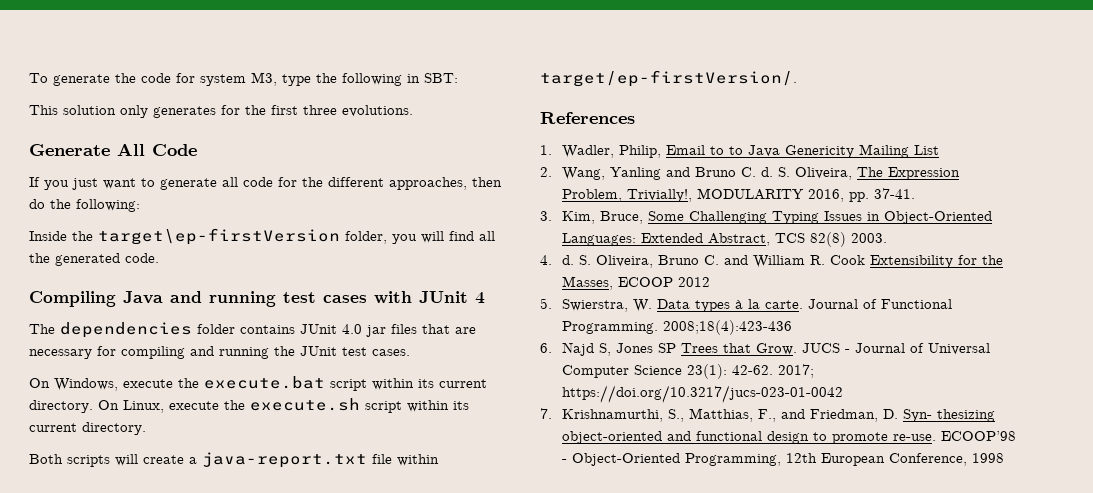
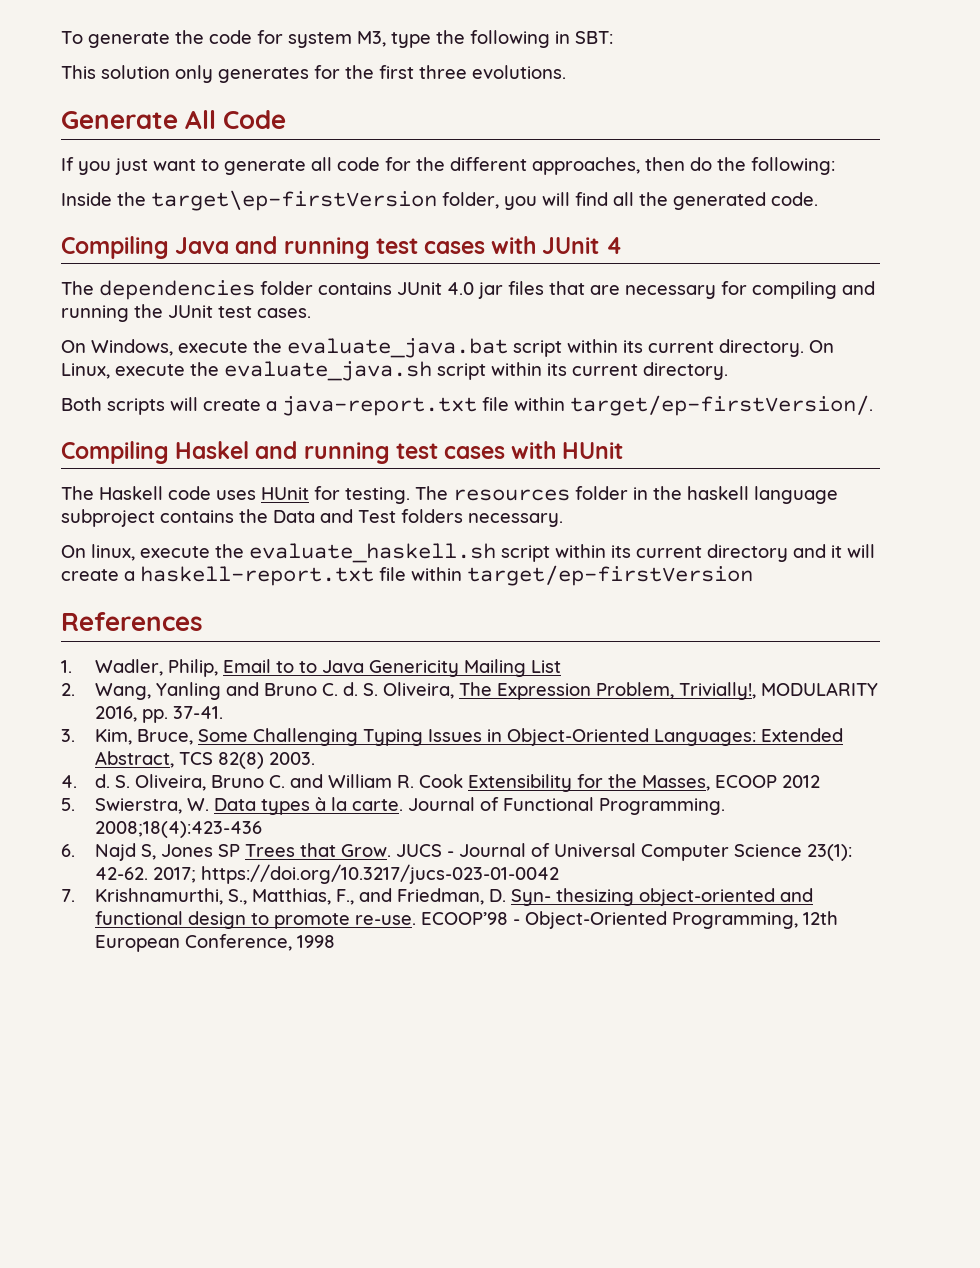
- On Windows, execute the execute.bat script within its current directory.
+ On Windows, execute the evaluate_java.bat script within its current directory.
- On Linux, execute the execute.sh script within its current directory.
+ On Linux, execute the evaluate_java.sh script within its current directory.
+ Compiling Haskel and running test cases with HUnit
+ The Haskell code uses HUnit for testing. The resources folder in the haskell language subproject contains the Data and Test folders necessary.
+ On linux, execute the evaluate_haskell.sh script within its current directory and it will create a haskell-report.txt file within target/ep-firstVersion

